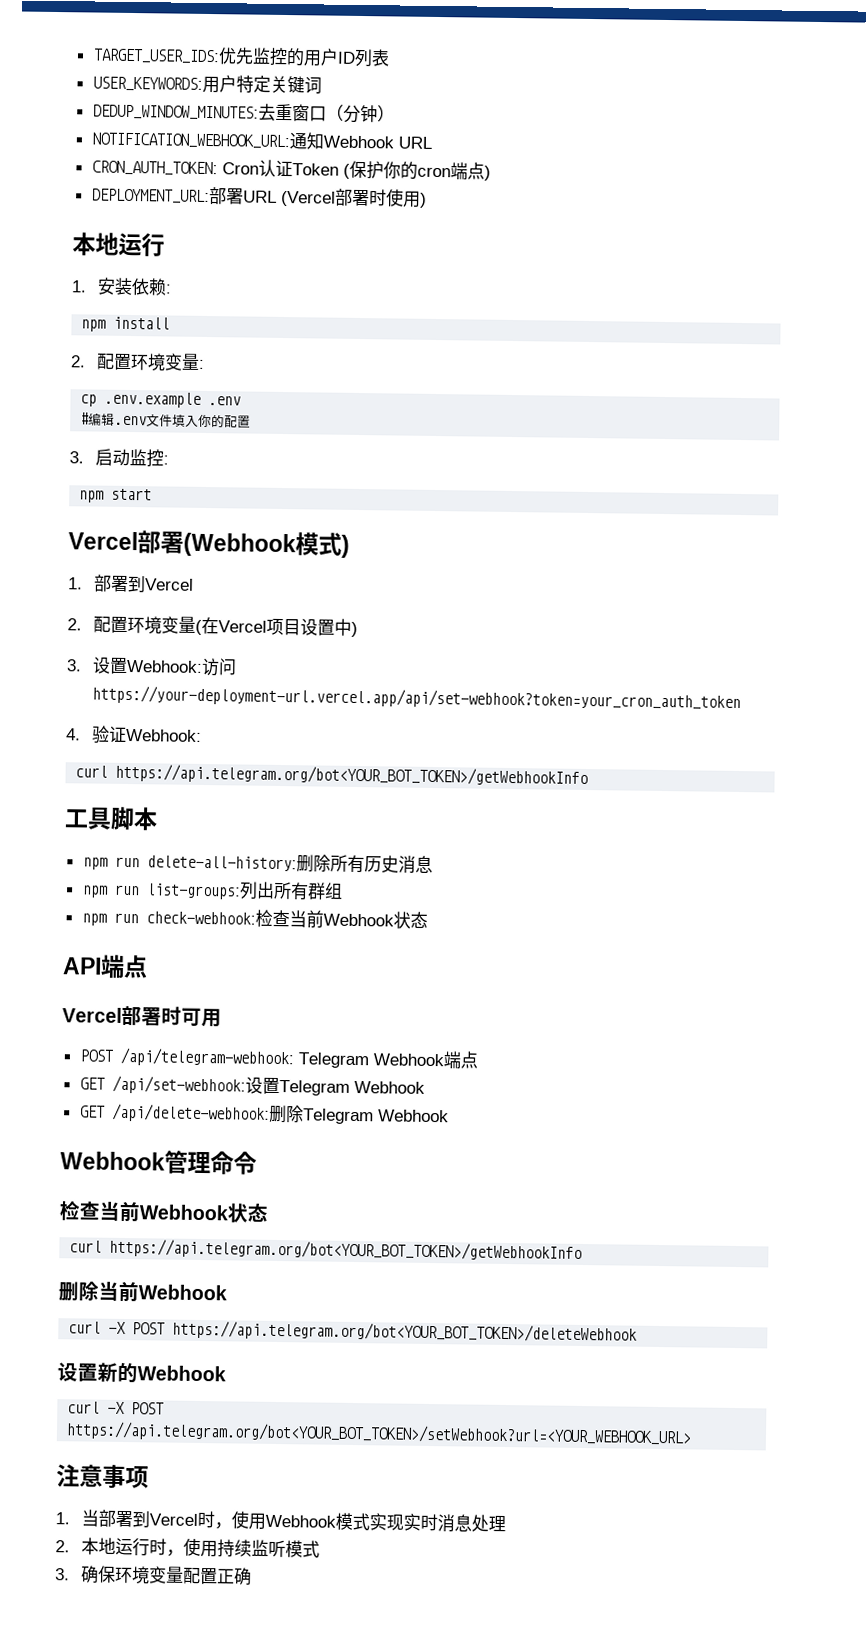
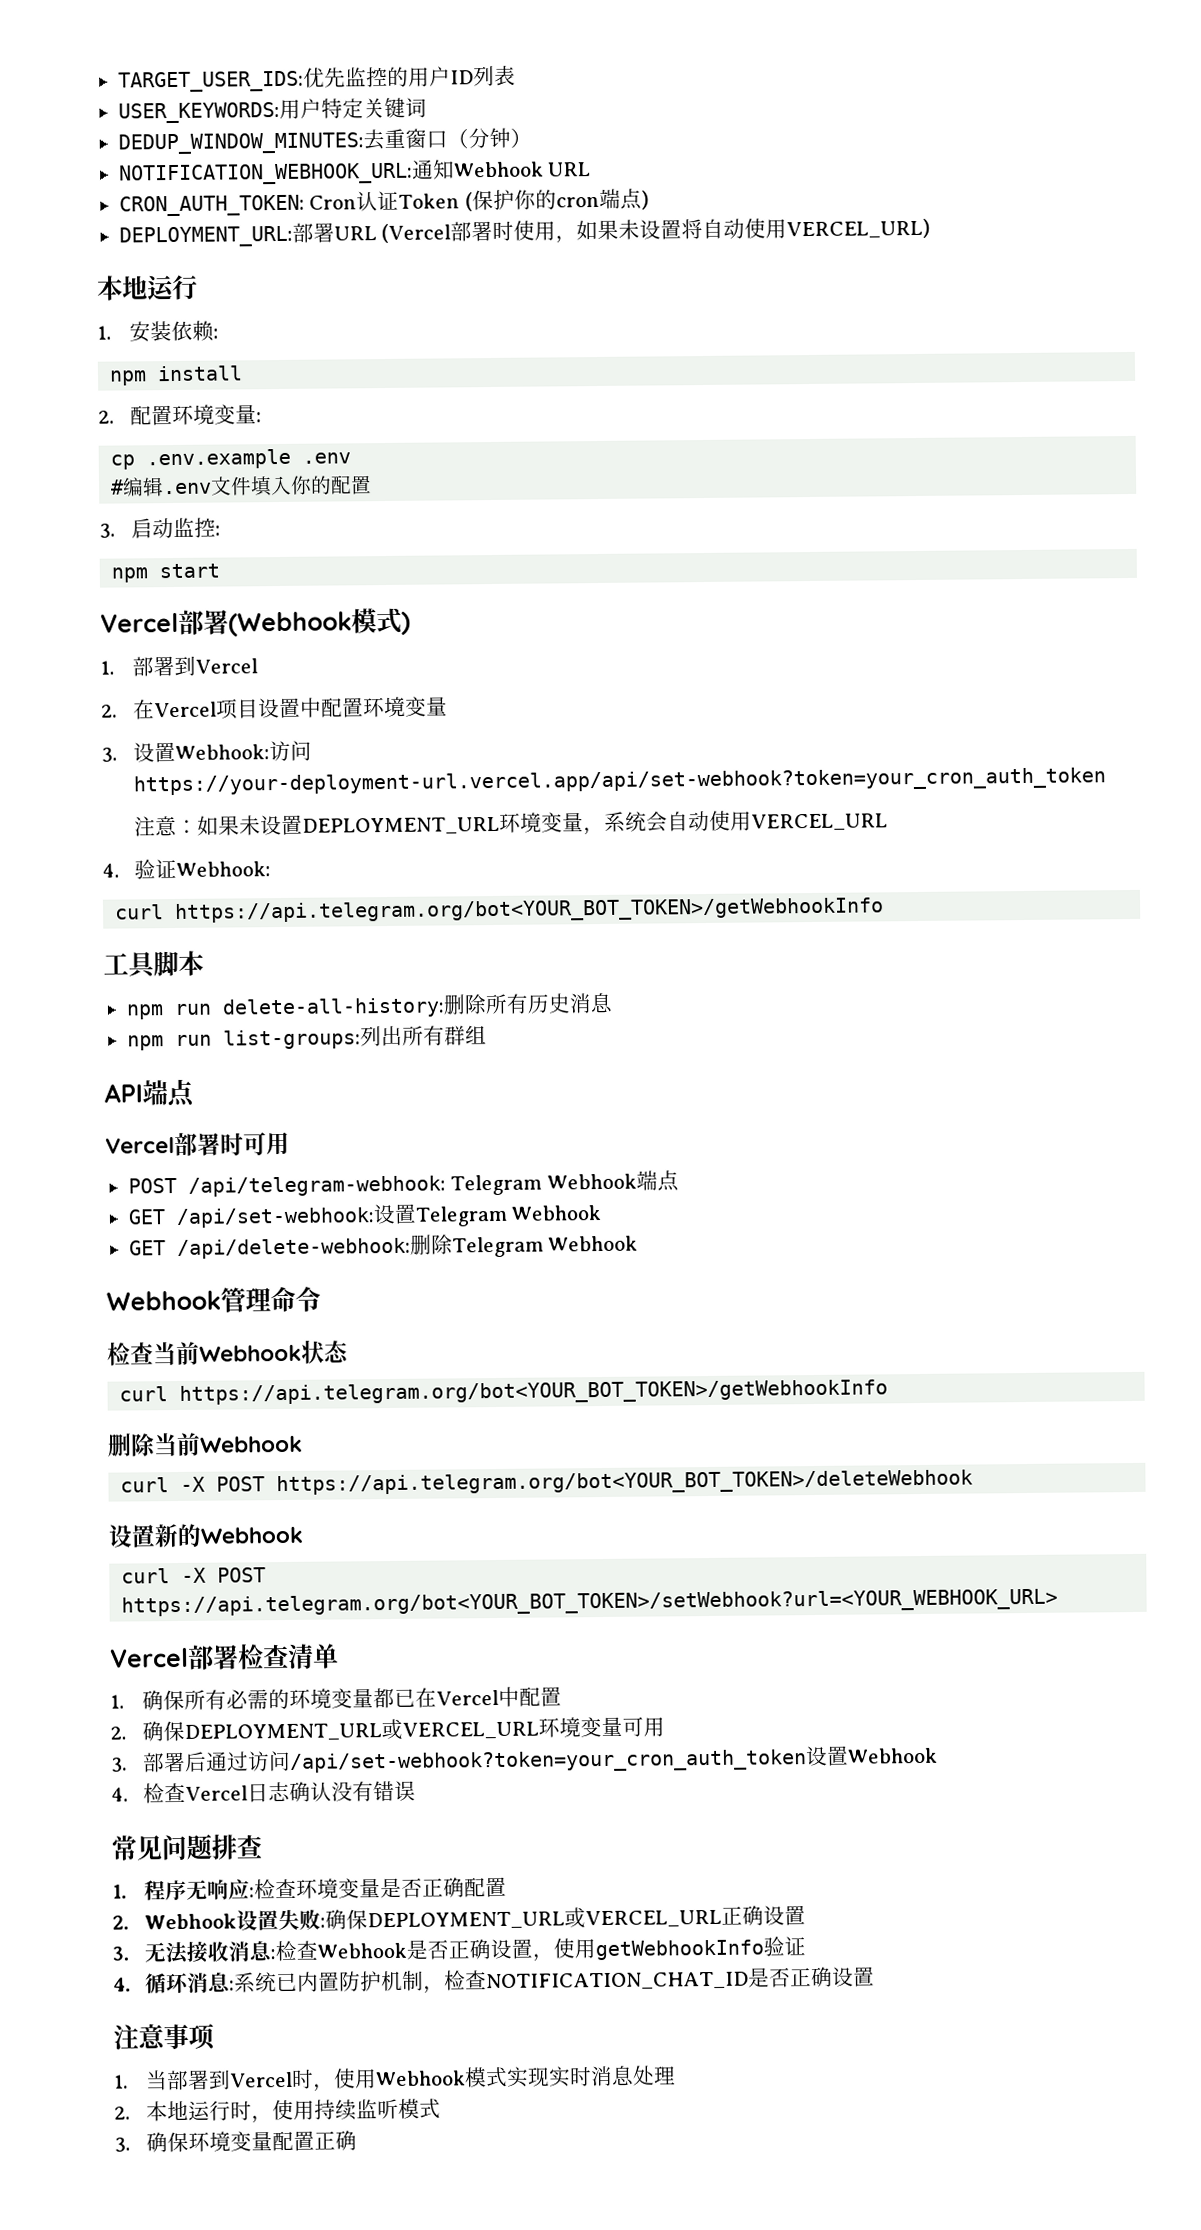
- DEPLOYMENT_URL:部署URL (Vercel部署时使用)
+ DEPLOYMENT_URL:部署URL (Vercel部署时使用，如果未设置将自动使用VERCEL_URL)
- 2.配置环境变量(在Vercel项目设置中)
+ 2.在Vercel项目设置中配置环境变量
+ 注意：如果未设置DEPLOYMENT_URL环境变量，系统会自动使用VERCEL_URL
- npm run check-webhook:检查当前Webhook状态
+ Vercel部署检查清单
+ 1.确保所有必需的环境变量都已在Vercel中配置
+ 2.确保DEPLOYMENT_URL或VERCEL_URL环境变量可用
+ 3.部署后通过访问/api/set-webhook?token=your_cron_auth_token设置Webhook
+ 4.检查Vercel日志确认没有错误
+ 常见问题排查
+ 1.程序无响应:检查环境变量是否正确配置
+ 2. Webhook设置失败:确保DEPLOYMENT_URL或VERCEL_URL正确设置
+ 3.无法接收消息:检查Webhook是否正确设置，使用getWebhookInfo验证
+ 4.循环消息:系统已内置防护机制，检查NOTIFICATION_CHAT_ID是否正确设置

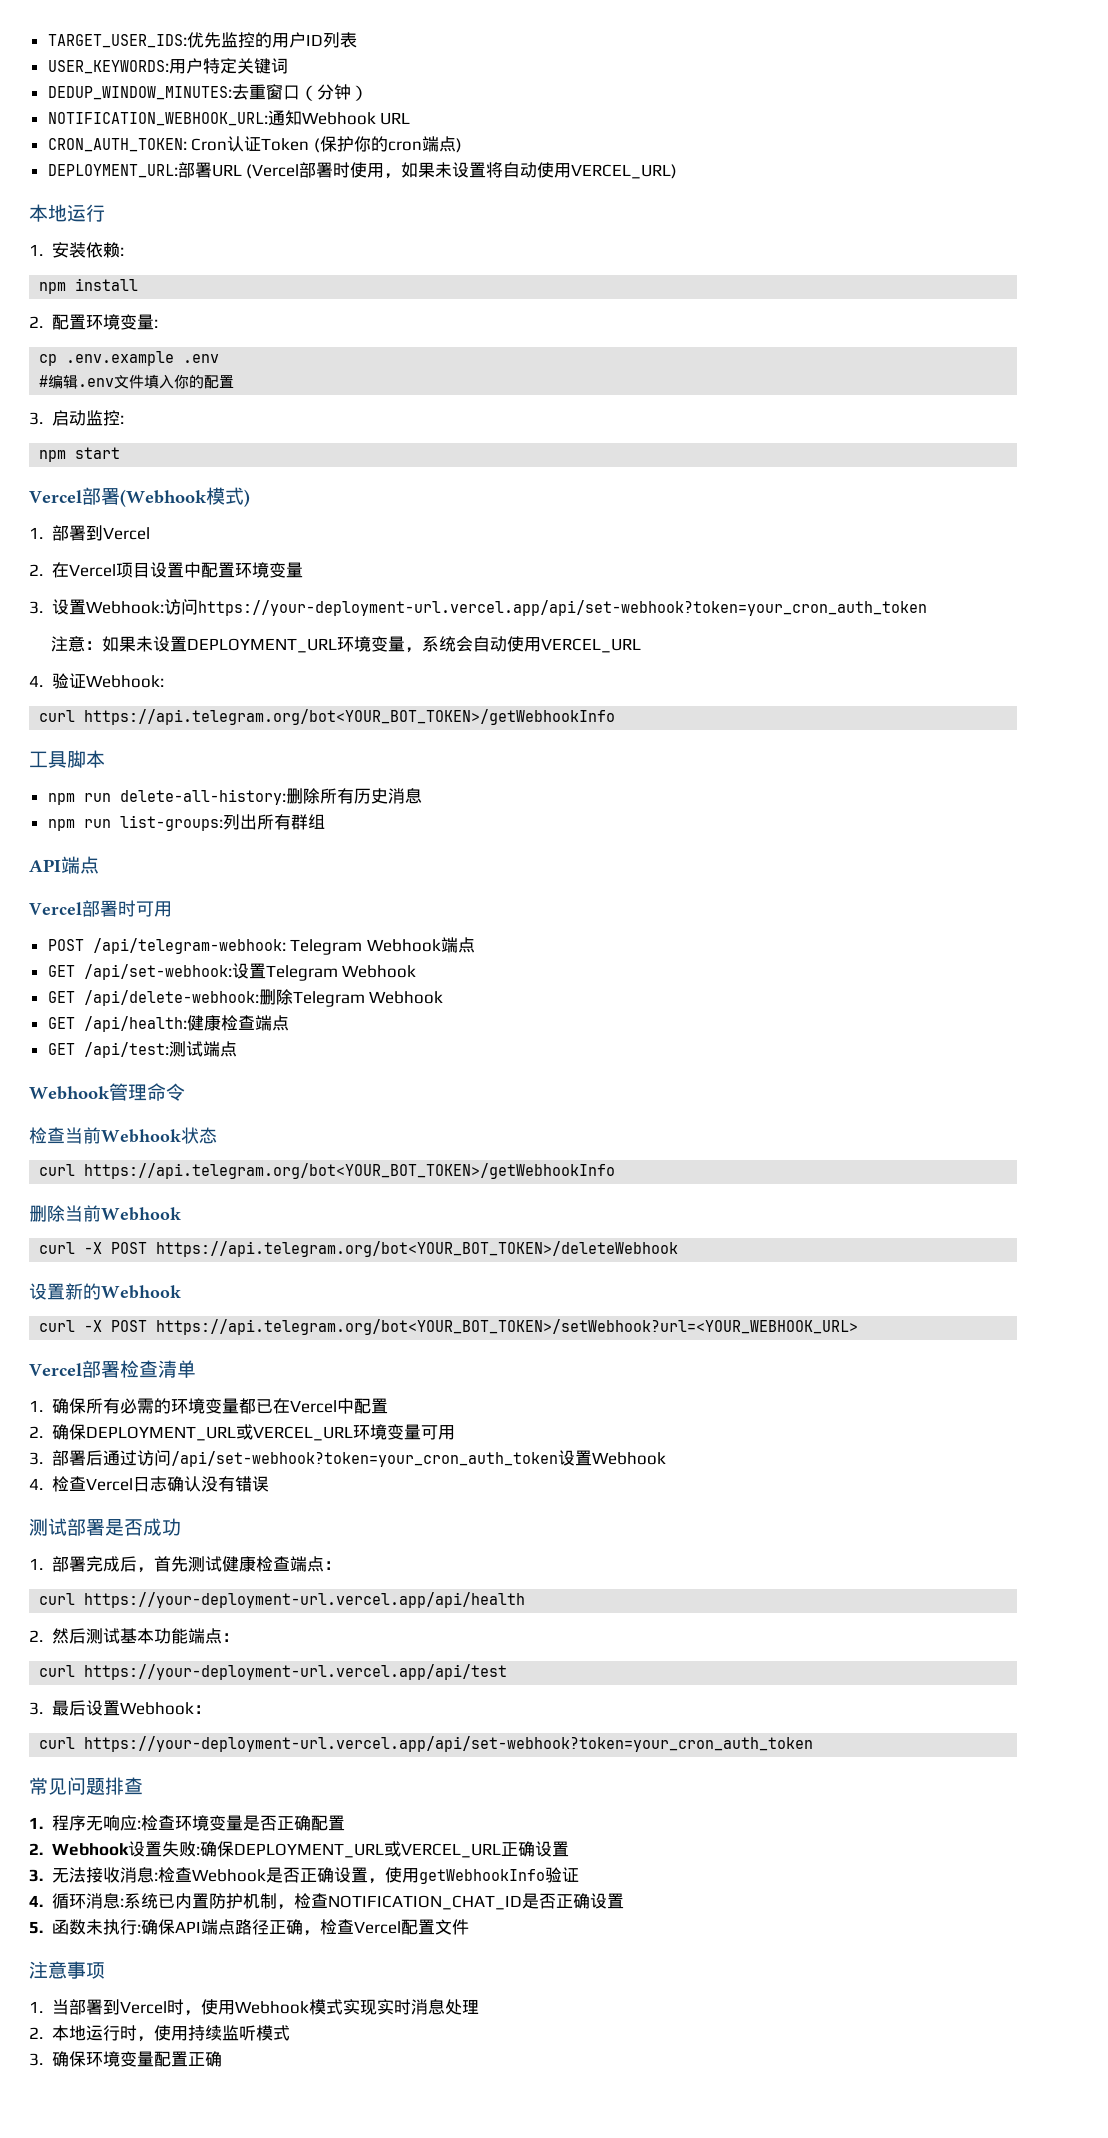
+ GET /api/health:健康检查端点
+ GET /api/test:测试端点
+ 测试部署是否成功
+ 1.部署完成后，首先测试健康检查端点：
+ curl https://your-deployment-url.vercel.app/api/health
+ 2.然后测试基本功能端点：
+ curl https://your-deployment-url.vercel.app/api/test
+ 3.最后设置Webhook：
+ curl https://your-deployment-url.vercel.app/api/set-webhook?token=your_cron_auth_token
+ 5.函数未执行:确保API端点路径正确，检查Vercel配置文件

